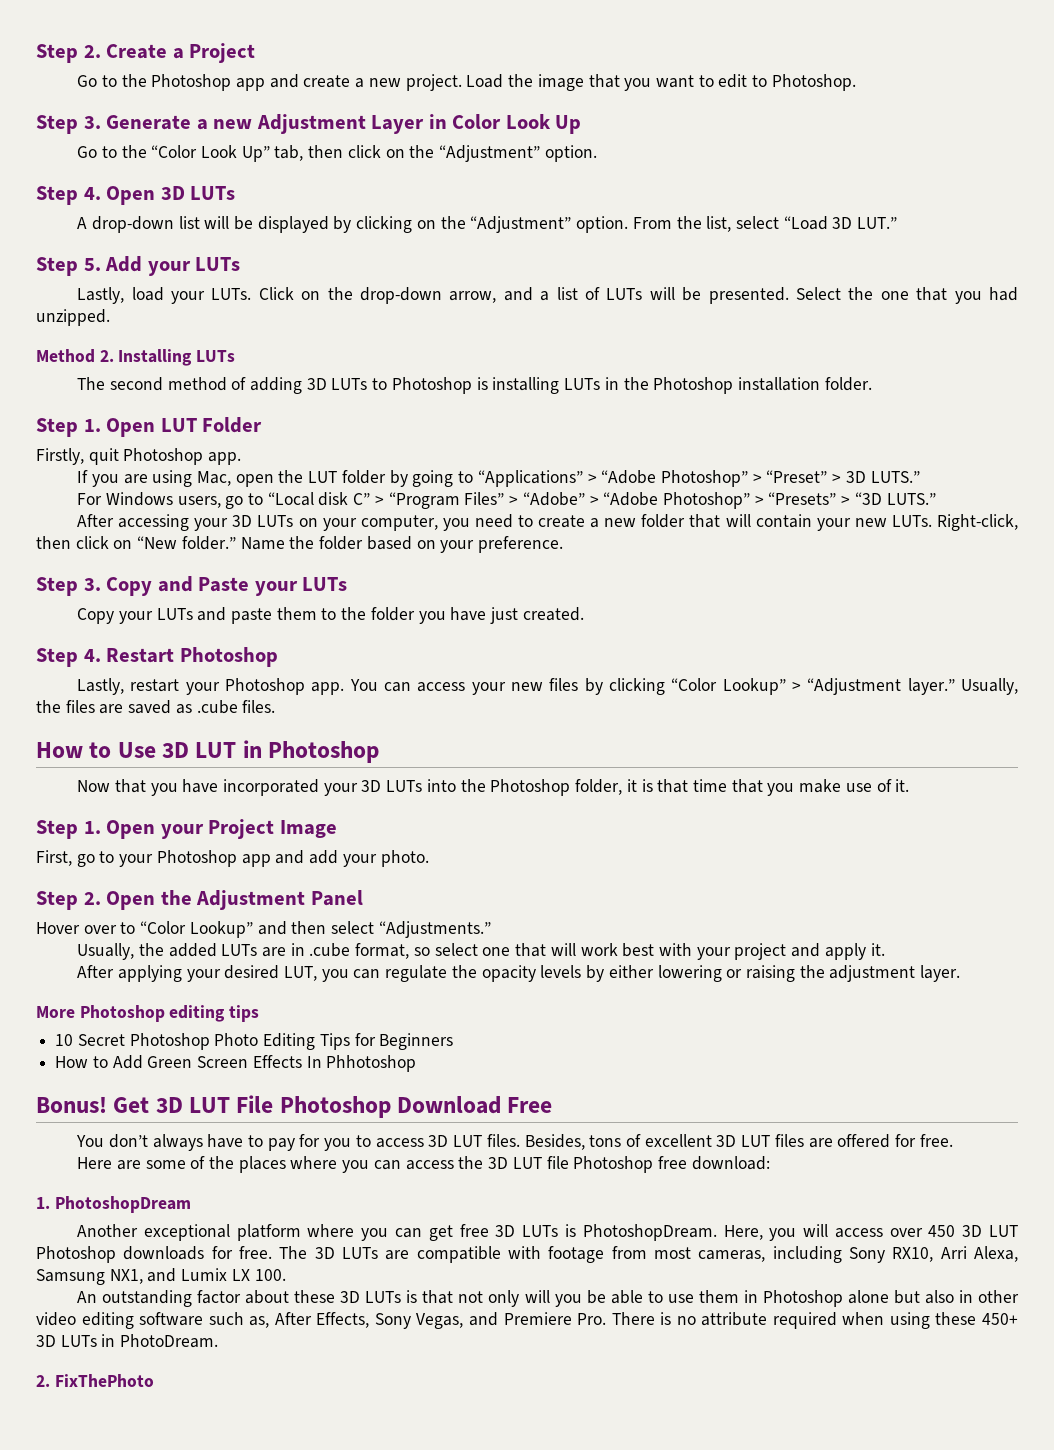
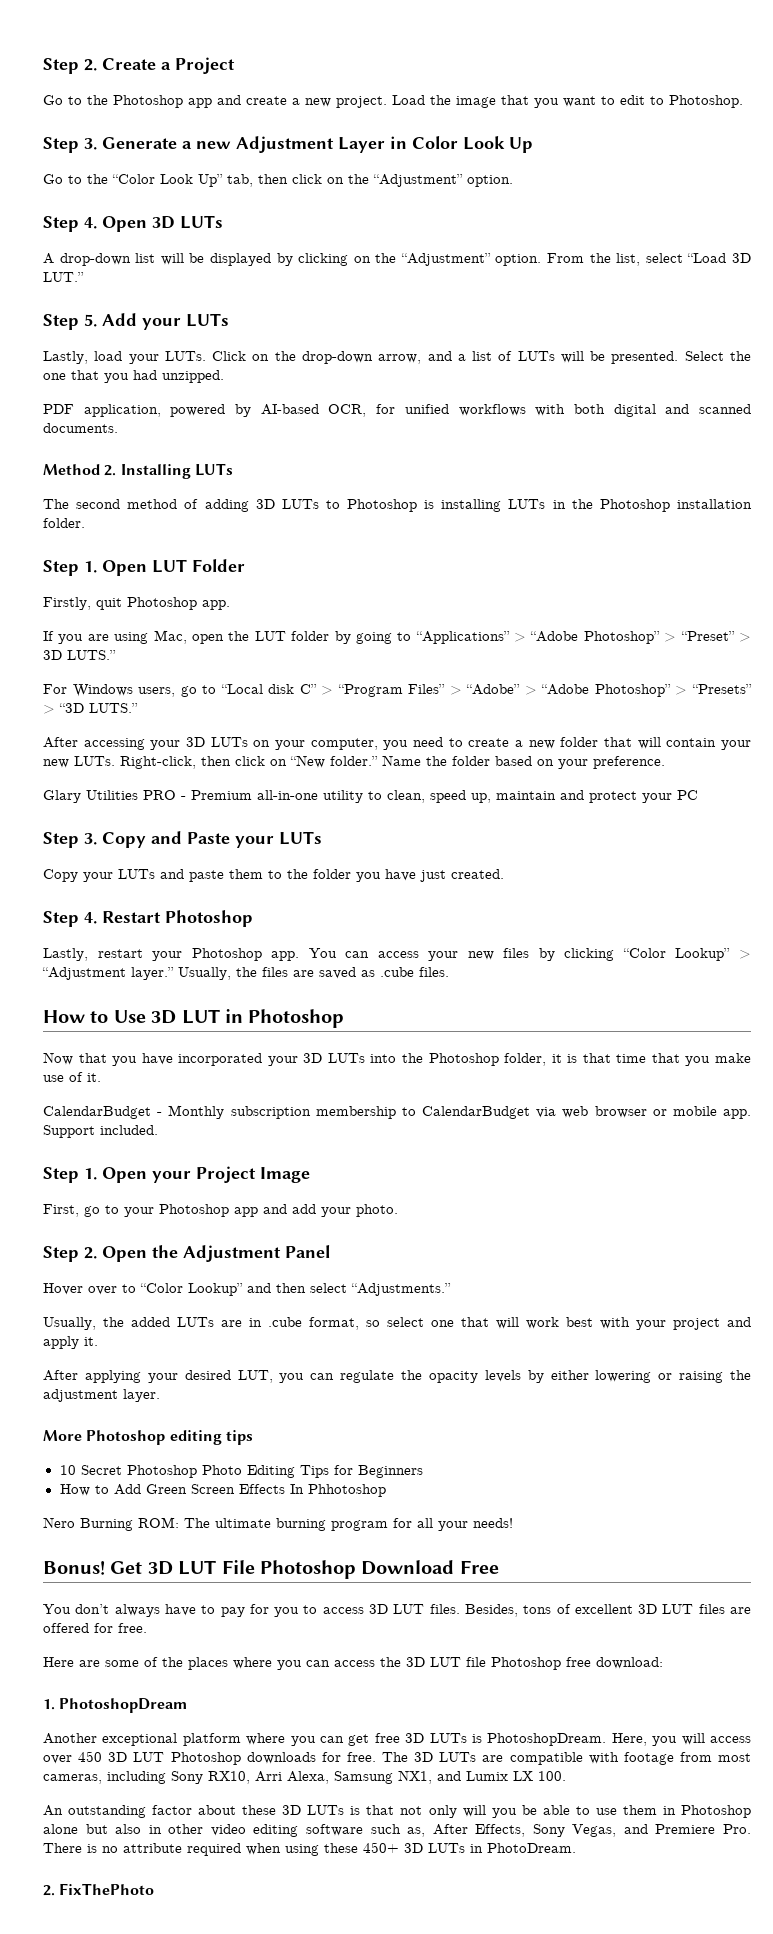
+ PDF application, powered by AI-based OCR, for unified workflows with both digital and scanned documents.
+ Glary Utilities PRO - Premium all-in-one utility to clean, speed up, maintain and protect your PC
+ CalendarBudget - Monthly subscription membership to CalendarBudget via web browser or mobile app. Support included.
+ Nero Burning ROM: The ultimate burning program for all your needs!

